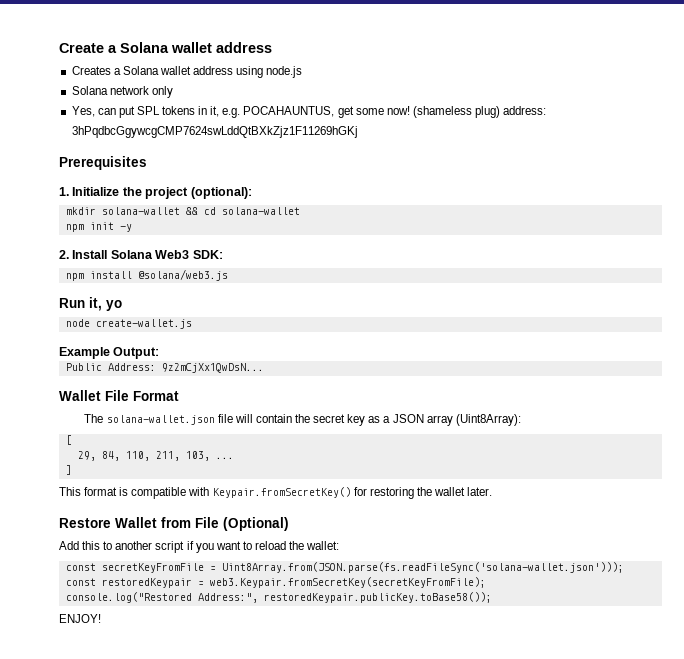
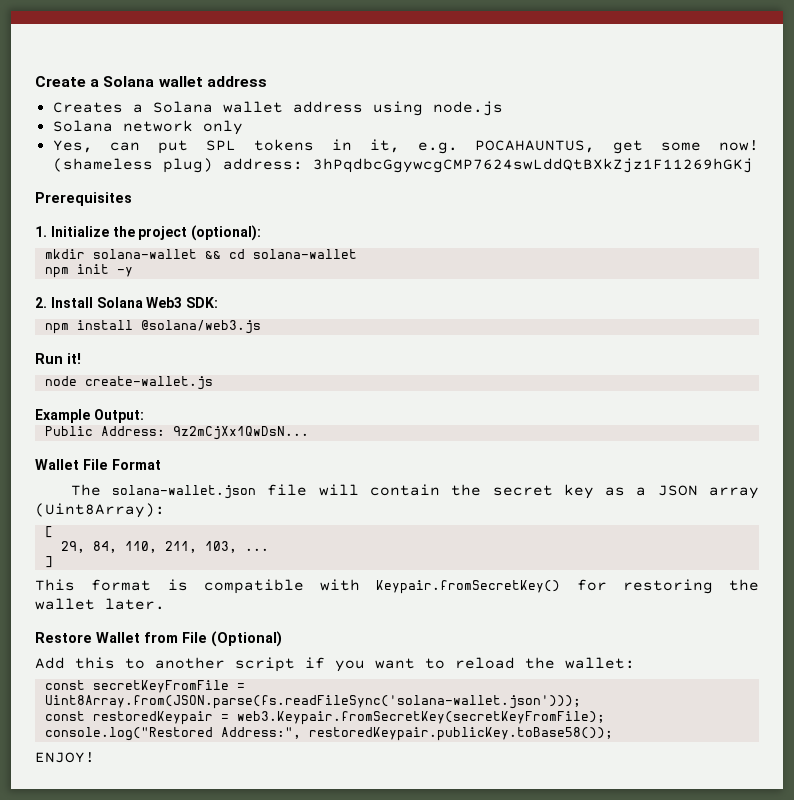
- Run it, yo
+ Run it!

